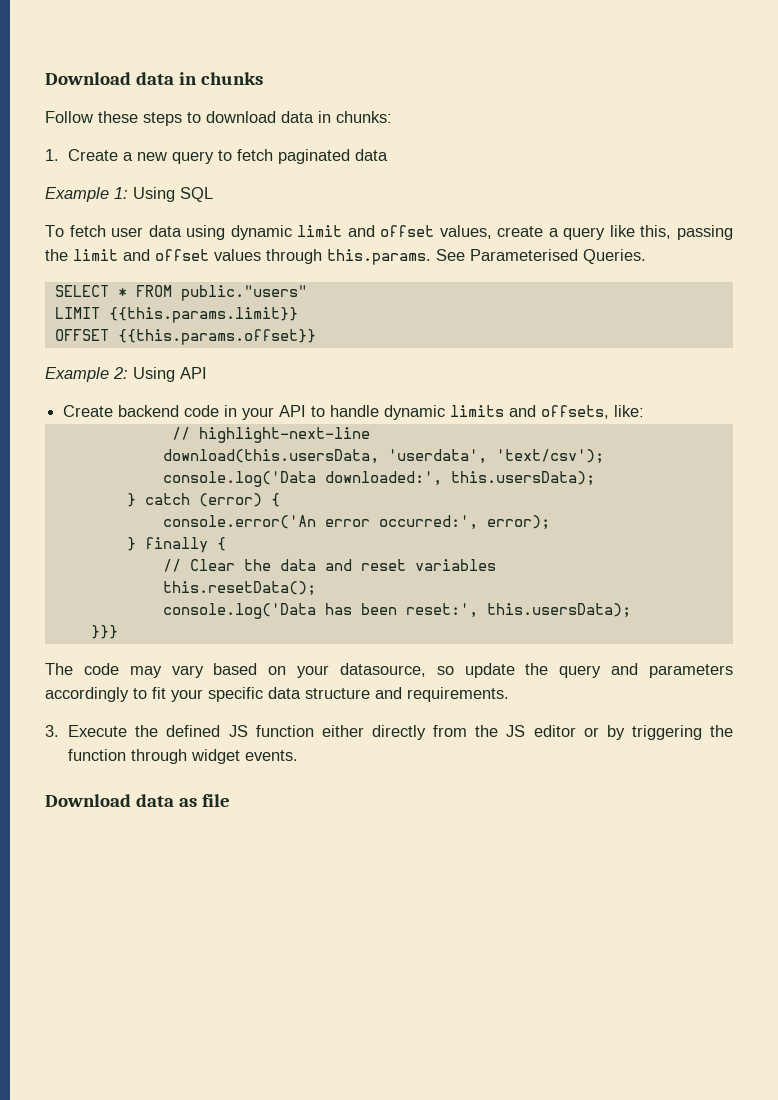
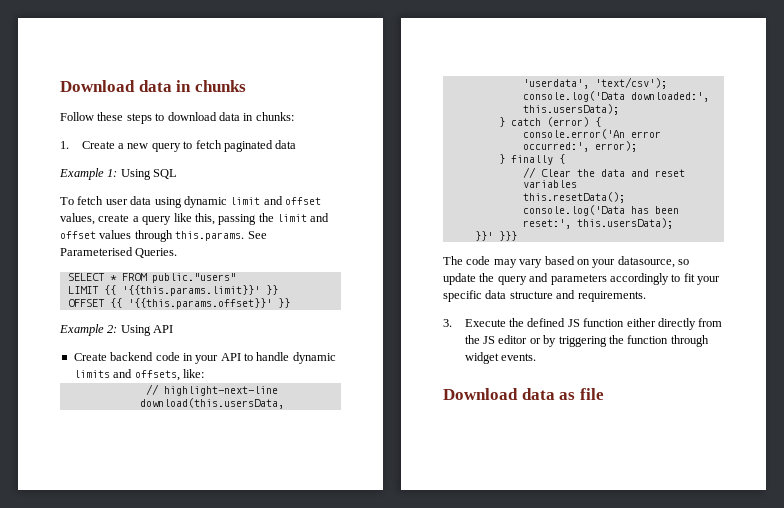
- LIMIT {{this.params.limit}}
- OFFSET {{this.params.offset}}
+ LIMIT {{ '{{this.params.limit}}' }}
+ OFFSET {{ '{{this.params.offset}}' }}
- }}}
+ }}' }}}

